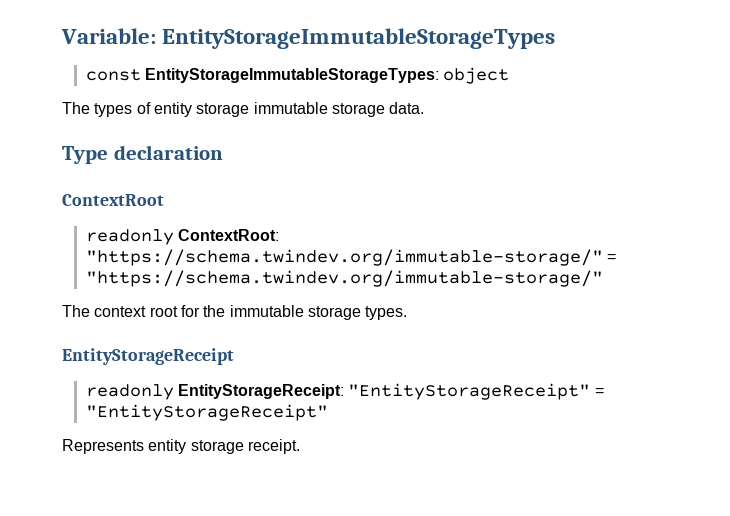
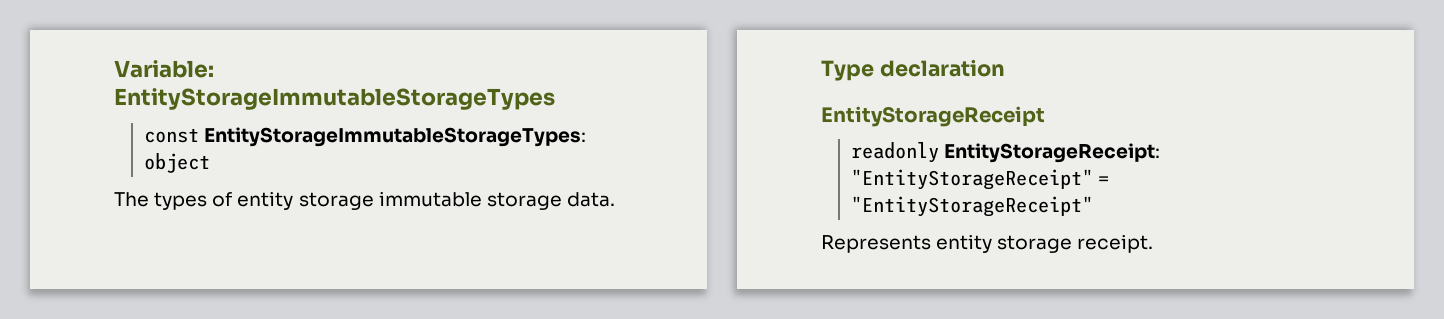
- ContextRoot
- readonly ContextRoot: "https://schema.twindev.org/immutable-storage/" = "https://schema.twindev.org/immutable-storage/"
- The context root for the immutable storage types.

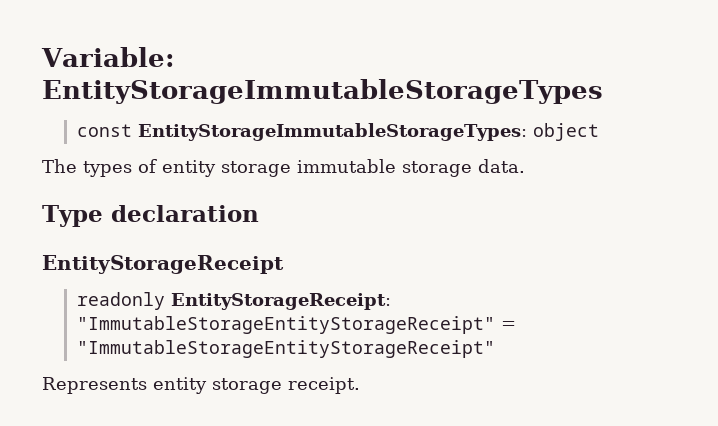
- readonly EntityStorageReceipt: "EntityStorageReceipt" = "EntityStorageReceipt"
+ readonly EntityStorageReceipt: "ImmutableStorageEntityStorageReceipt" = "ImmutableStorageEntityStorageReceipt"

